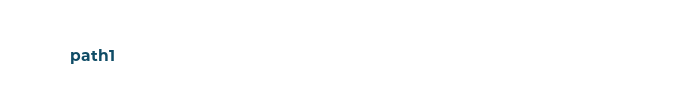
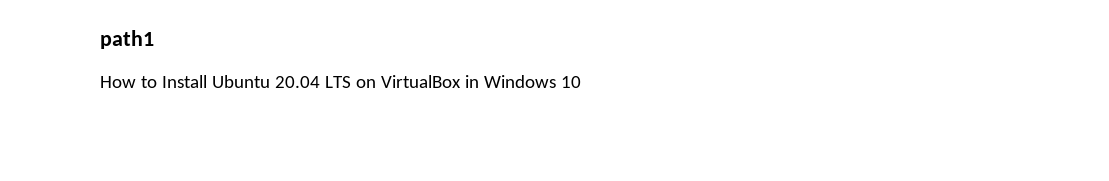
+ How to Install Ubuntu 20.04 LTS on VirtualBox in Windows 10

